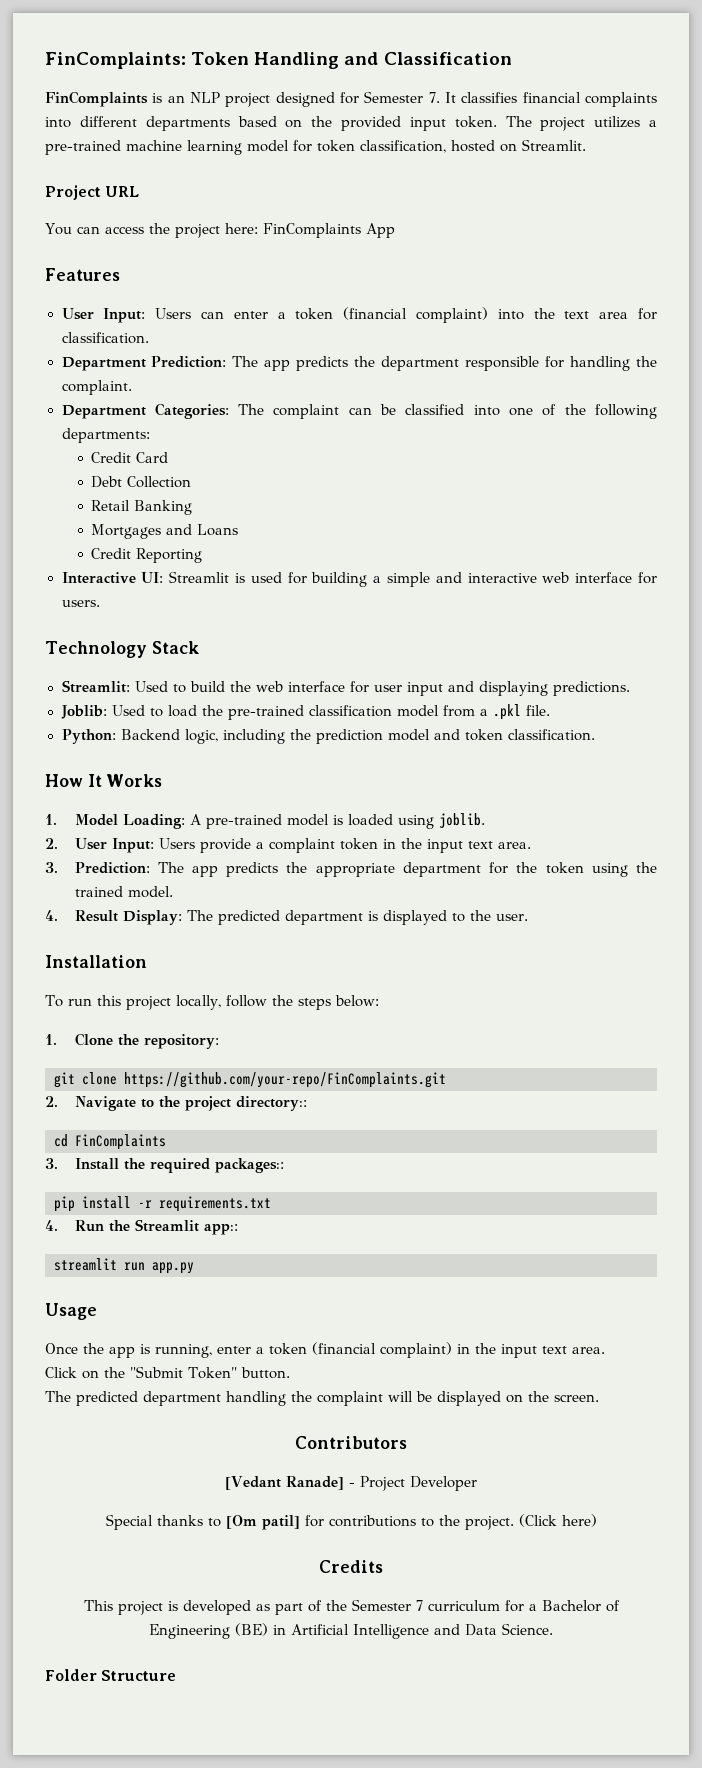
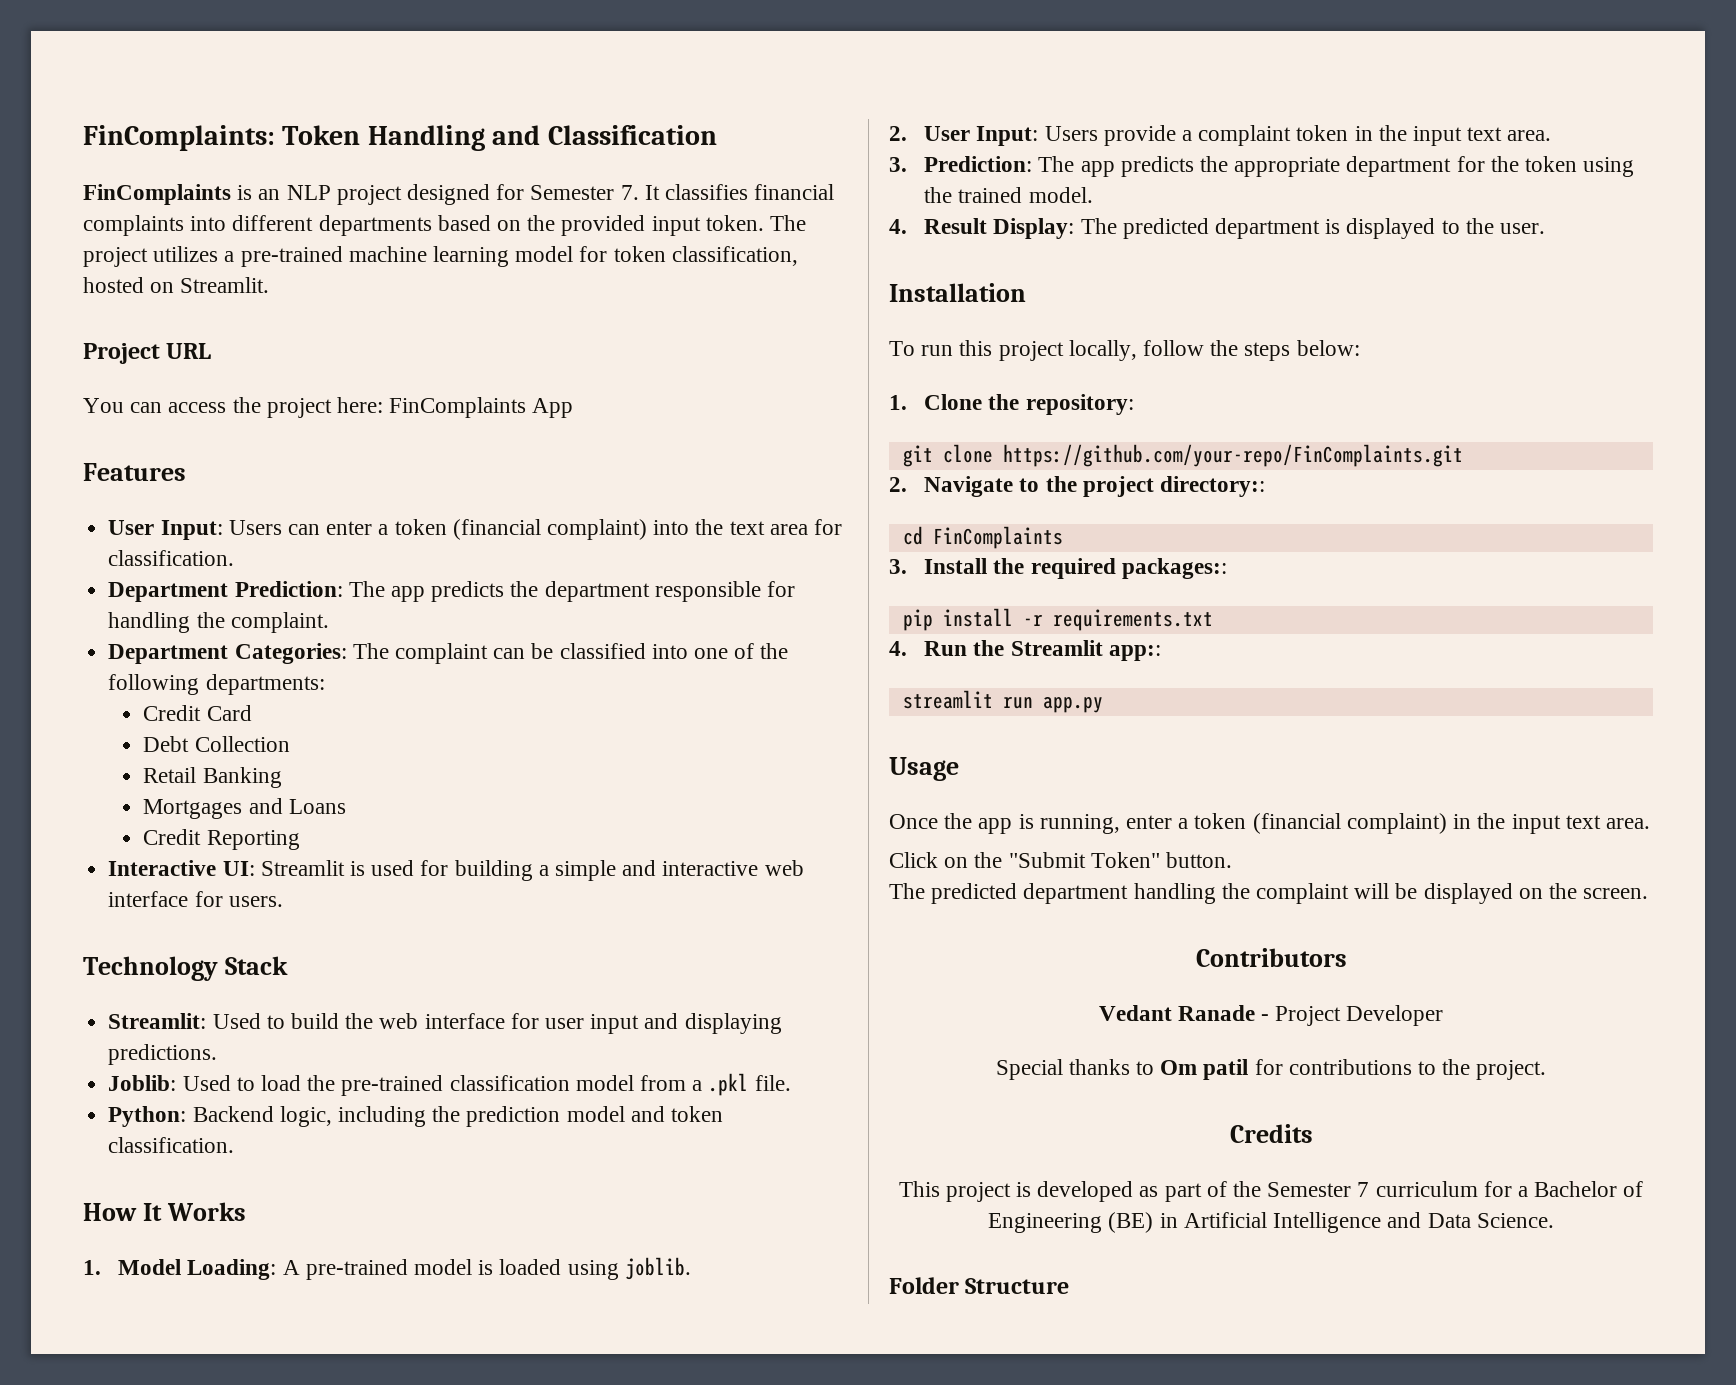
- [Vedant Ranade] - Project Developer
+ Vedant Ranade - Project Developer
- Special thanks to [Om patil] for contributions to the project. (Click here)
+ Special thanks to Om patil for contributions to the project.

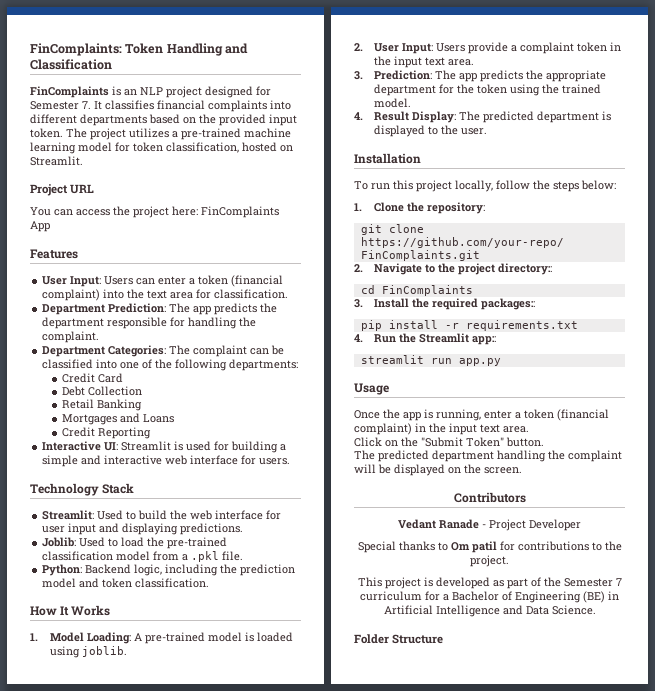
- Credits

